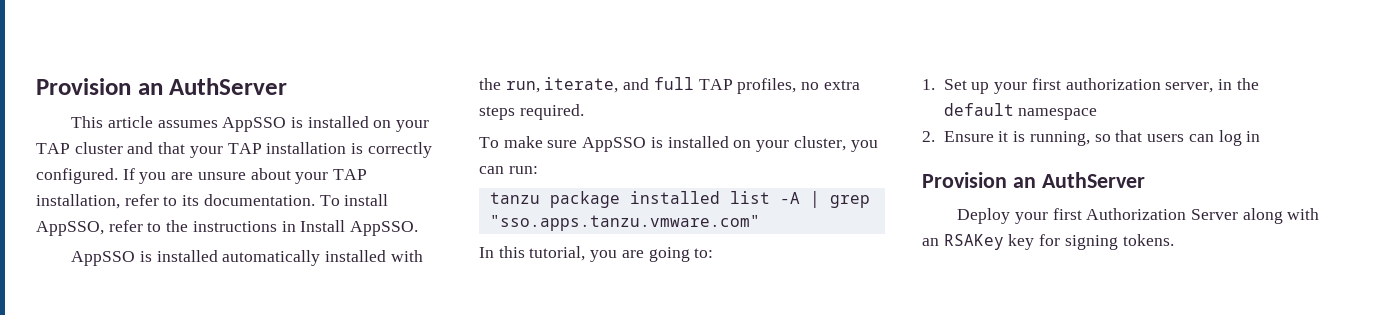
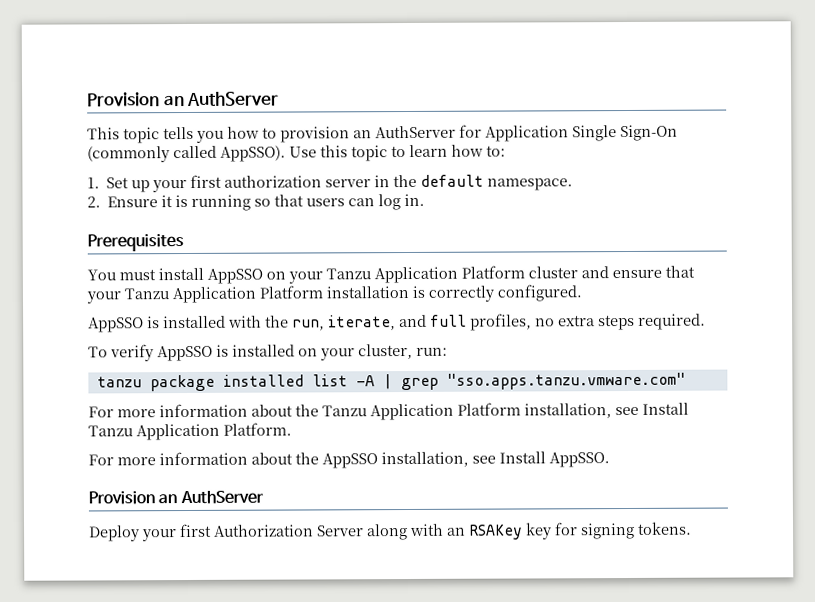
- This article assumes AppSSO is installed on your TAP cluster and that your TAP installation is correctly configured. If you are unsure about your TAP installation, refer to its documentation. To install AppSSO, refer to the instructions in Install AppSSO.
- AppSSO is installed automatically installed with the run, iterate, and full TAP profiles, no extra steps required.
+ This topic tells you how to provision an AuthServer for Application Single Sign-On (commonly called AppSSO). Use this topic to learn how to:
+ 1. Set up your first authorization server in the default namespace.
+ 2. Ensure it is running so that users can log in.
+ Prerequisites
+ You must install AppSSO on your Tanzu Application Platform cluster and ensure that your Tanzu Application Platform installation is correctly configured.
+ AppSSO is installed with the run, iterate, and full profiles, no extra steps required.
- To make sure AppSSO is installed on your cluster, you can run:
+ To verify AppSSO is installed on your cluster, run:
- In this tutorial, you are going to:
- 1. Set up your first authorization server, in the default namespace
- 2. Ensure it is running, so that users can log in
+ For more information about the Tanzu Application Platform installation, see Install Tanzu Application Platform.
+ For more information about the AppSSO installation, see Install AppSSO.

